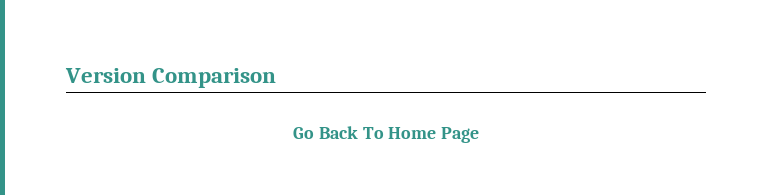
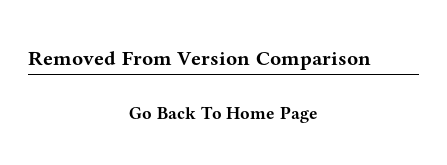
- Version Comparison
+ Removed From Version Comparison

